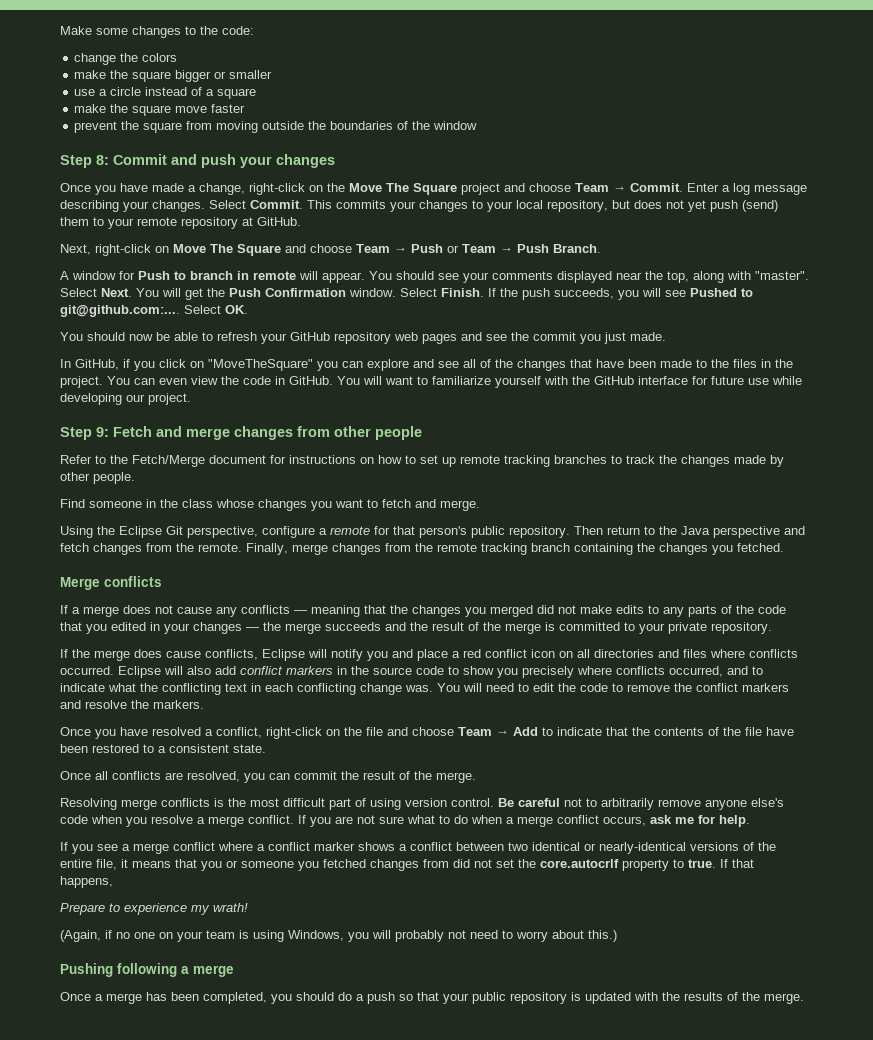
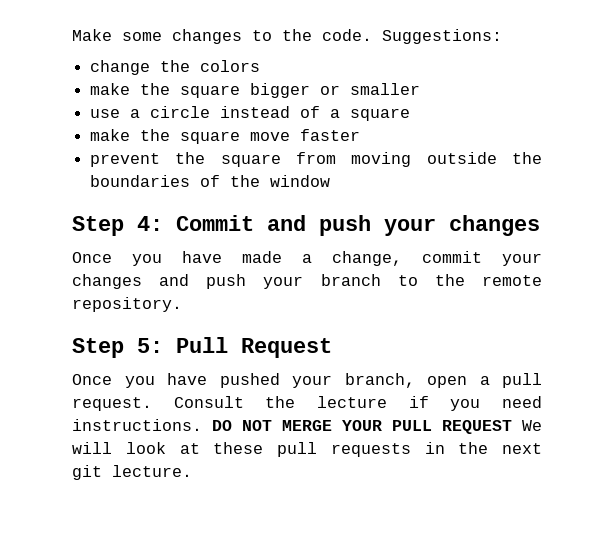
- Make some changes to the code:
+ Make some changes to the code. Suggestions:
- Step 8: Commit and push your changes
+ Step 4: Commit and push your changes
- Once you have made a change, right-click on the Move The Square project and choose Team → Commit. Enter a log message describing your changes. Select Commit. This commits your changes to your local repository, but does not yet push (send) them to your remote repository at GitHub.
- Next, right-click on Move The Square and choose Team → Push or Team → Push Branch.
- A window for Push to branch in remote will appear. You should see your comments displayed near the top, along with "master". Select Next. You will get the Push Confirmation window. Select Finish. If the push succeeds, you will see Pushed to git@github.com:.... Select OK.
- You should now be able to refresh your GitHub repository web pages and see the commit you just made.
- In GitHub, if you click on "MoveTheSquare" you can explore and see all of the changes that have been made to the files in the project. You can even view the code in GitHub. You will want to familiarize yourself with the GitHub interface for future use while developing our project.
- Step 9: Fetch and merge changes from other people
- Refer to the Fetch/Merge document for instructions on how to set up remote tracking branches to track the changes made by other people.
- Find someone in the class whose changes you want to fetch and merge.
- Using the Eclipse Git perspective, configure a remote for that person's public repository. Then return to the Java perspective and fetch changes from the remote. Finally, merge changes from the remote tracking branch containing the changes you fetched.
- Merge conflicts
- If a merge does not cause any conflicts — meaning that the changes you merged did not make edits to any parts of the code that you edited in your changes — the merge succeeds and the result of the merge is committed to your private repository.
- If the merge does cause conflicts, Eclipse will notify you and place a red conflict icon on all directories and files where conflicts occurred. Eclipse will also add conflict markers in the source code to show you precisely where conflicts occurred, and to indicate what the conflicting text in each conflicting change was. You will need to edit the code to remove the conflict markers and resolve the markers.
- Once you have resolved a conflict, right-click on the file and choose Team → Add to indicate that the contents of the file have been restored to a consistent state.
- Once all conflicts are resolved, you can commit the result of the merge.
- Resolving merge conflicts is the most difficult part of using version control. Be careful not to arbitrarily remove anyone else's code when you resolve a merge conflict. If you are not sure what to do when a merge conflict occurs, ask me for help.
- If you see a merge conflict where a conflict marker shows a conflict between two identical or nearly-identical versions of the entire file, it means that you or someone you fetched changes from did not set the core.autocrlf property to true. If that happens,
- Prepare to experience my wrath!
- (Again, if no one on your team is using Windows, you will probably not need to worry about this.)
- Pushing following a merge
- Once a merge has been completed, you should do a push so that your public repository is updated with the results of the merge.
+ Once you have made a change, commit your changes and push your branch to the remote repository.
+ Step 5: Pull Request
+ Once you have pushed your branch, open a pull request. Consult the lecture if you need instructions. DO NOT MERGE YOUR PULL REQUEST We will look at these pull requests in the next git lecture.

